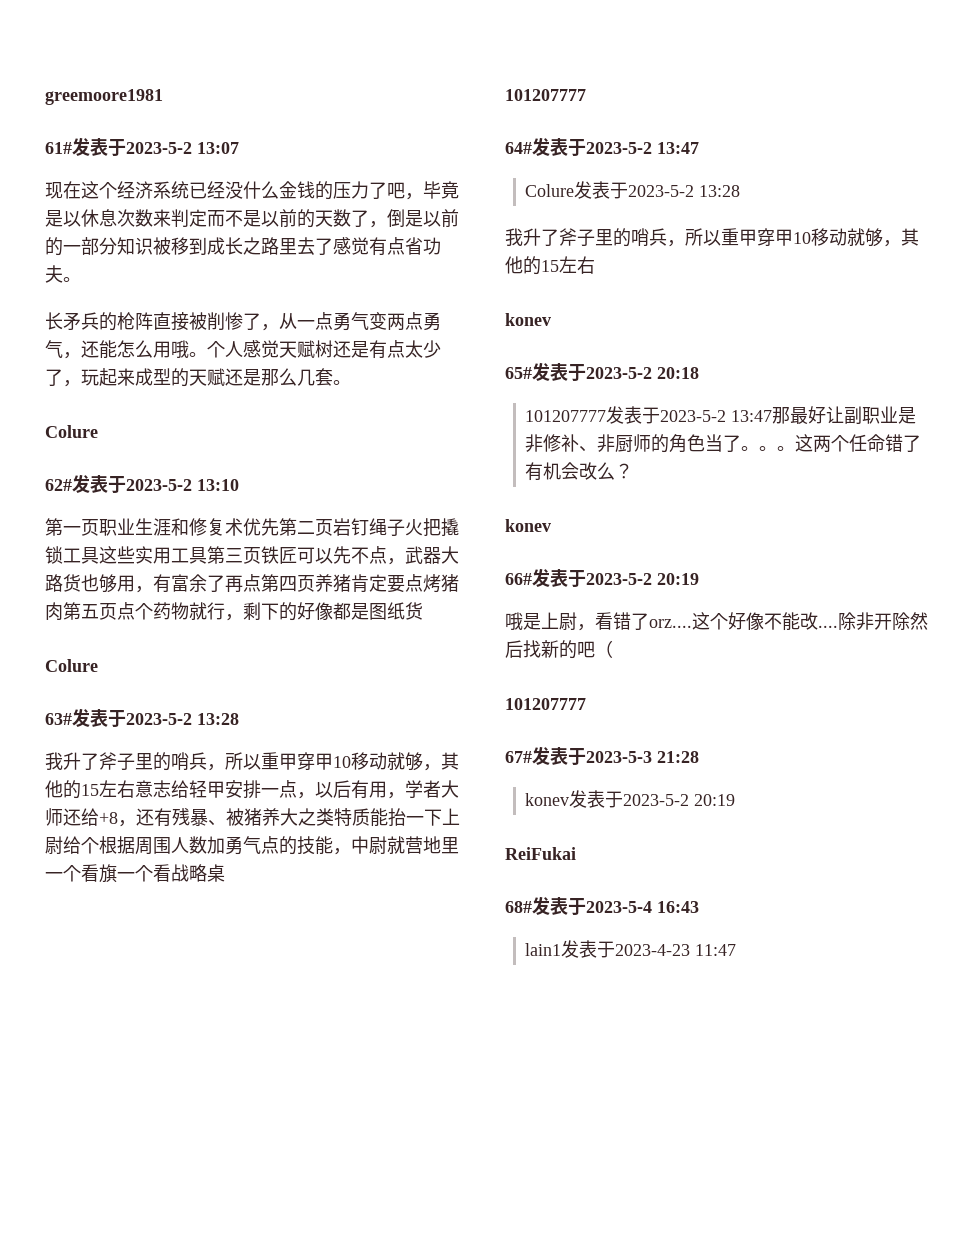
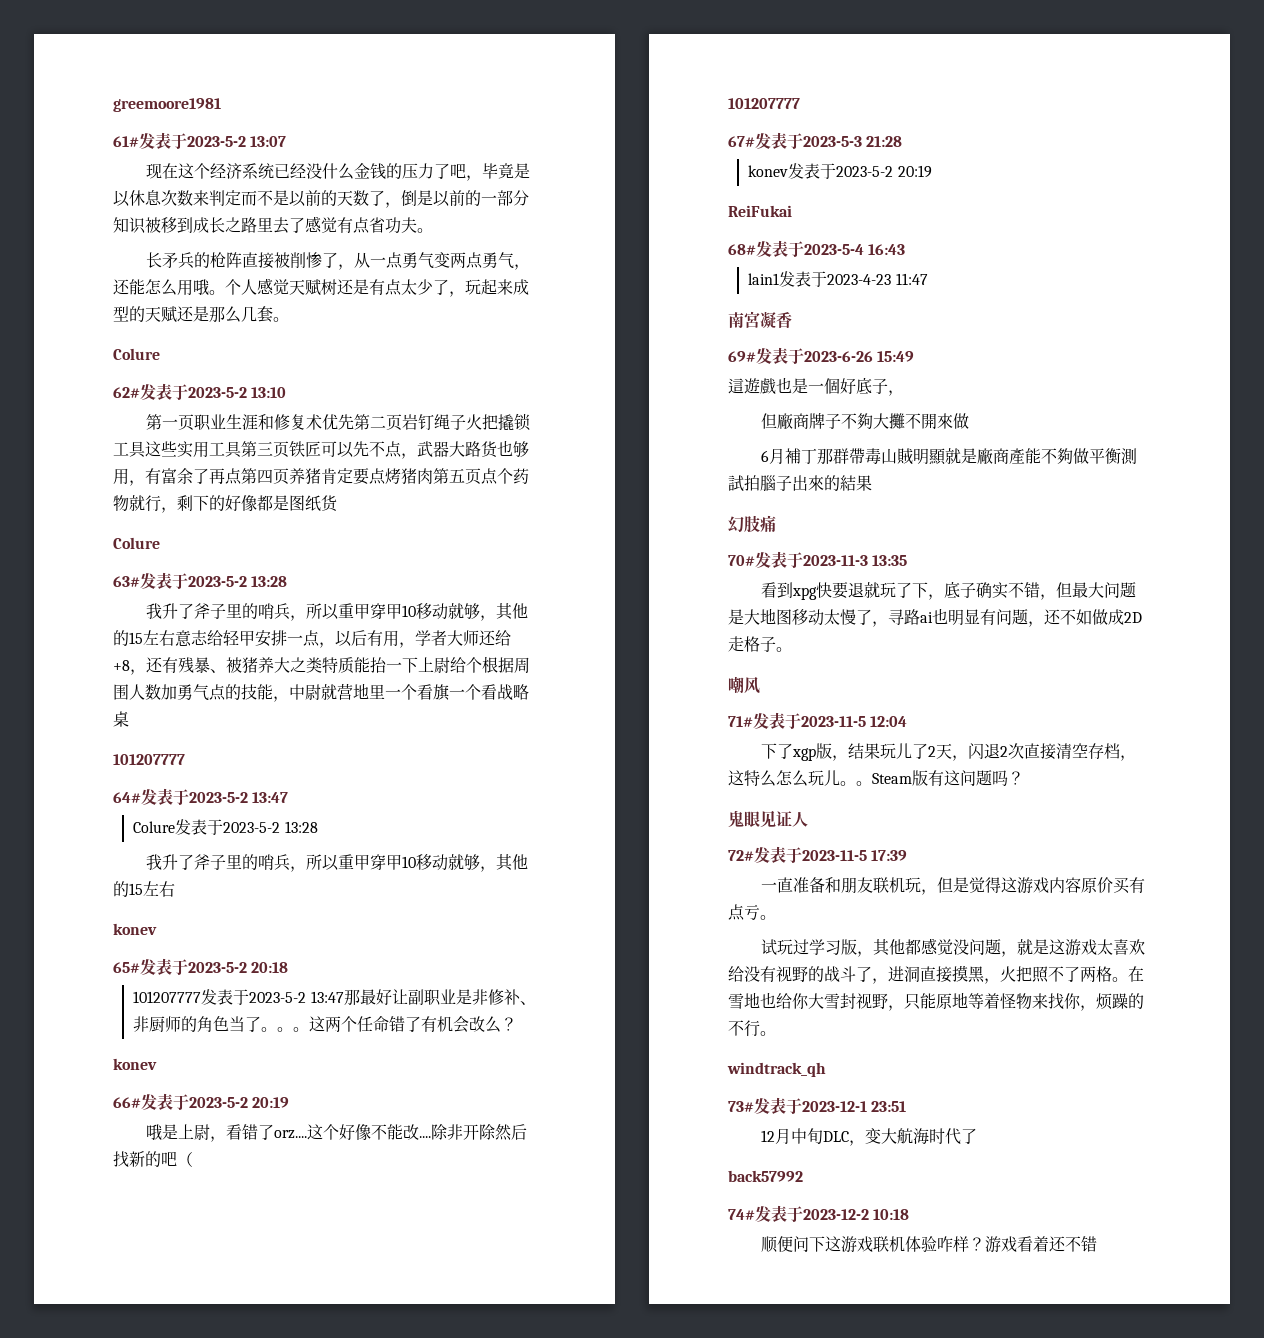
+ 南宮凝香
+ 69#发表于2023-6-26 15:49
+ 這遊戲也是一個好底子，
+ 但廠商牌子不夠大攤不開來做
+ 6月補丁那群帶毒山賊明顯就是廠商產能不夠做平衡測試拍腦子出來的結果
+ 幻肢痛
+ 70#发表于2023-11-3 13:35
+ 看到xpg快要退就玩了下，底子确实不错，但最大问题是大地图移动太慢了，寻路ai也明显有问题，还不如做成2D走格子。
+ 嘲风
+ 71#发表于2023-11-5 12:04
+ 下了xgp版，结果玩儿了2天，闪退2次直接清空存档，这特么怎么玩儿。。Steam版有这问题吗？
+ 鬼眼见证人
+ 72#发表于2023-11-5 17:39
+ 一直准备和朋友联机玩，但是觉得这游戏内容原价买有点亏。
+ 试玩过学习版，其他都感觉没问题，就是这游戏太喜欢给没有视野的战斗了，进洞直接摸黑，火把照不了两格。在雪地也给你大雪封视野，只能原地等着怪物来找你，烦躁的不行。
+ windtrack_qh
+ 73#发表于2023-12-1 23:51
+ 12月中旬DLC，变大航海时代了
+ back57992
+ 74#发表于2023-12-2 10:18
+ 顺便问下这游戏联机体验咋样？游戏看着还不错

